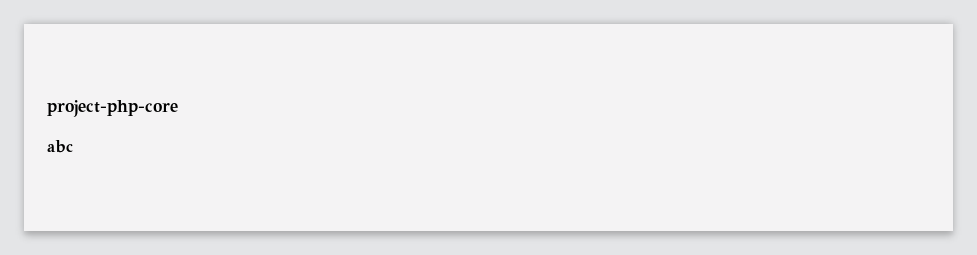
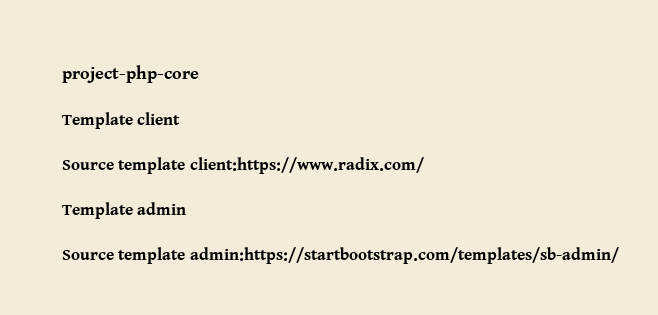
- abc
+ Template client
+ Source template client:https://www.radix.com/
+ Template admin
+ Source template admin:https://startbootstrap.com/templates/sb-admin/

